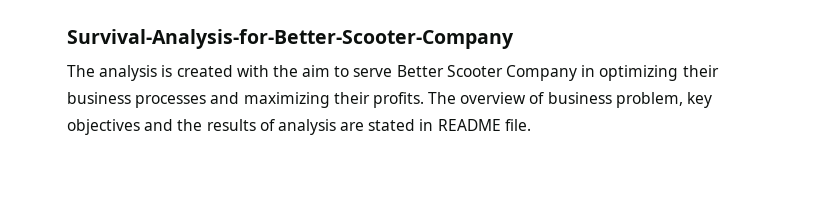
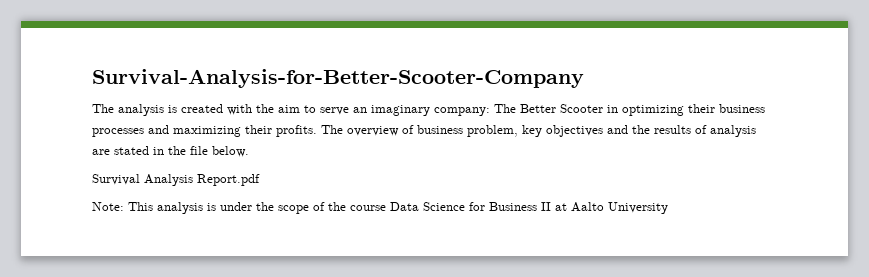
- The analysis is created with the aim to serve Better Scooter Company in optimizing their business processes and maximizing their profits.
+ The analysis is created with the aim to serve an imaginary company: The Better Scooter in optimizing their business processes and maximizing their profits.
- The overview of business problem, key objectives and the results of analysis are stated in README file.
+ The overview of business problem, key objectives and the results of analysis are stated in the file below.
+ Survival Analysis Report.pdf
+ Note: This analysis is under the scope of the course Data Science for Business II at Aalto University

